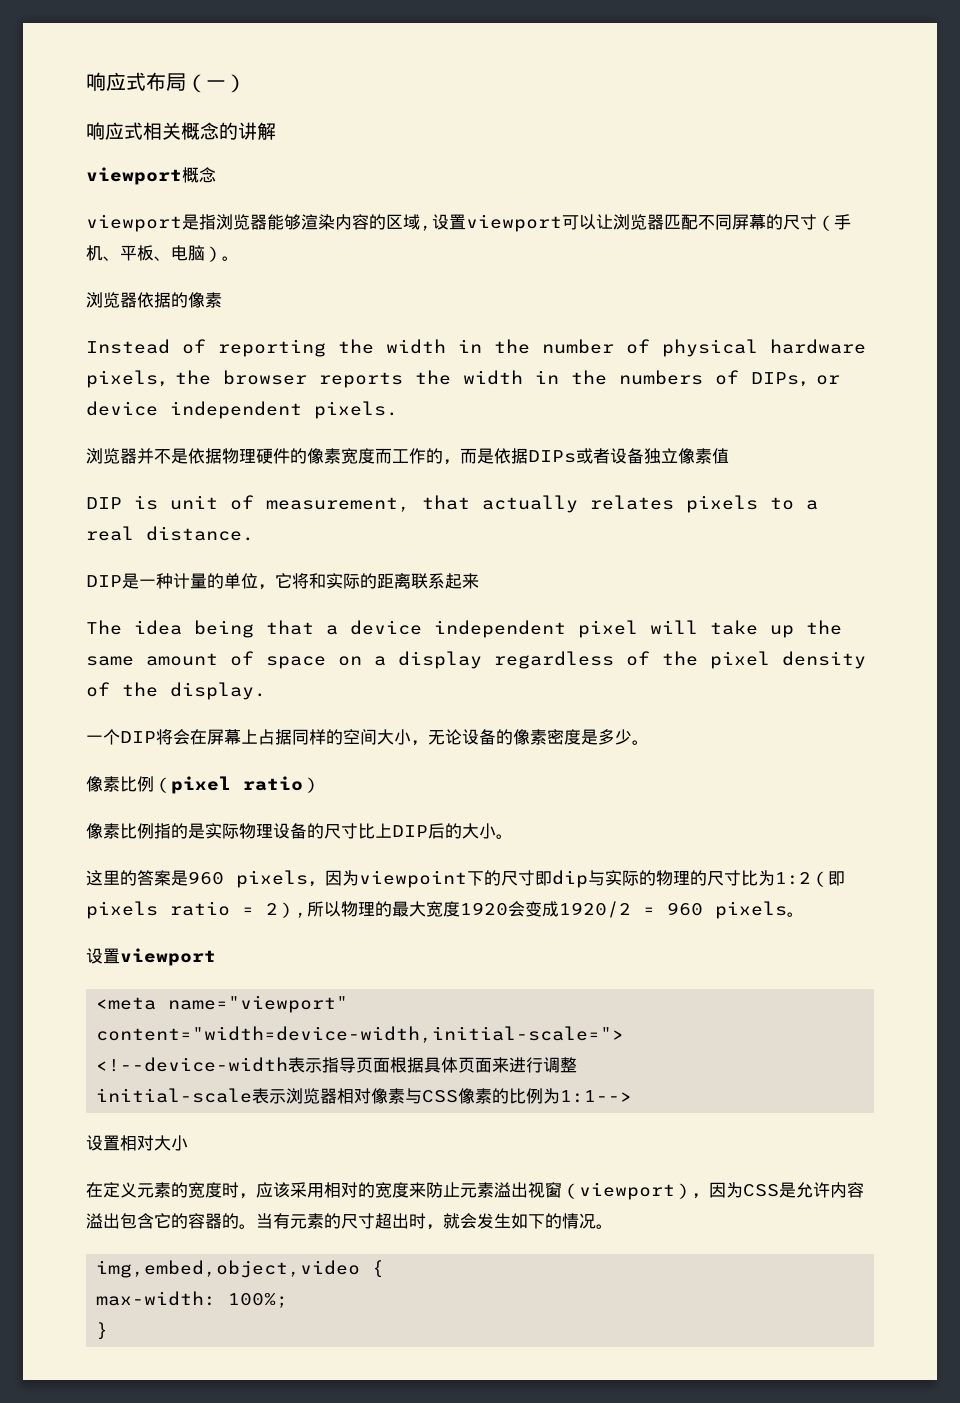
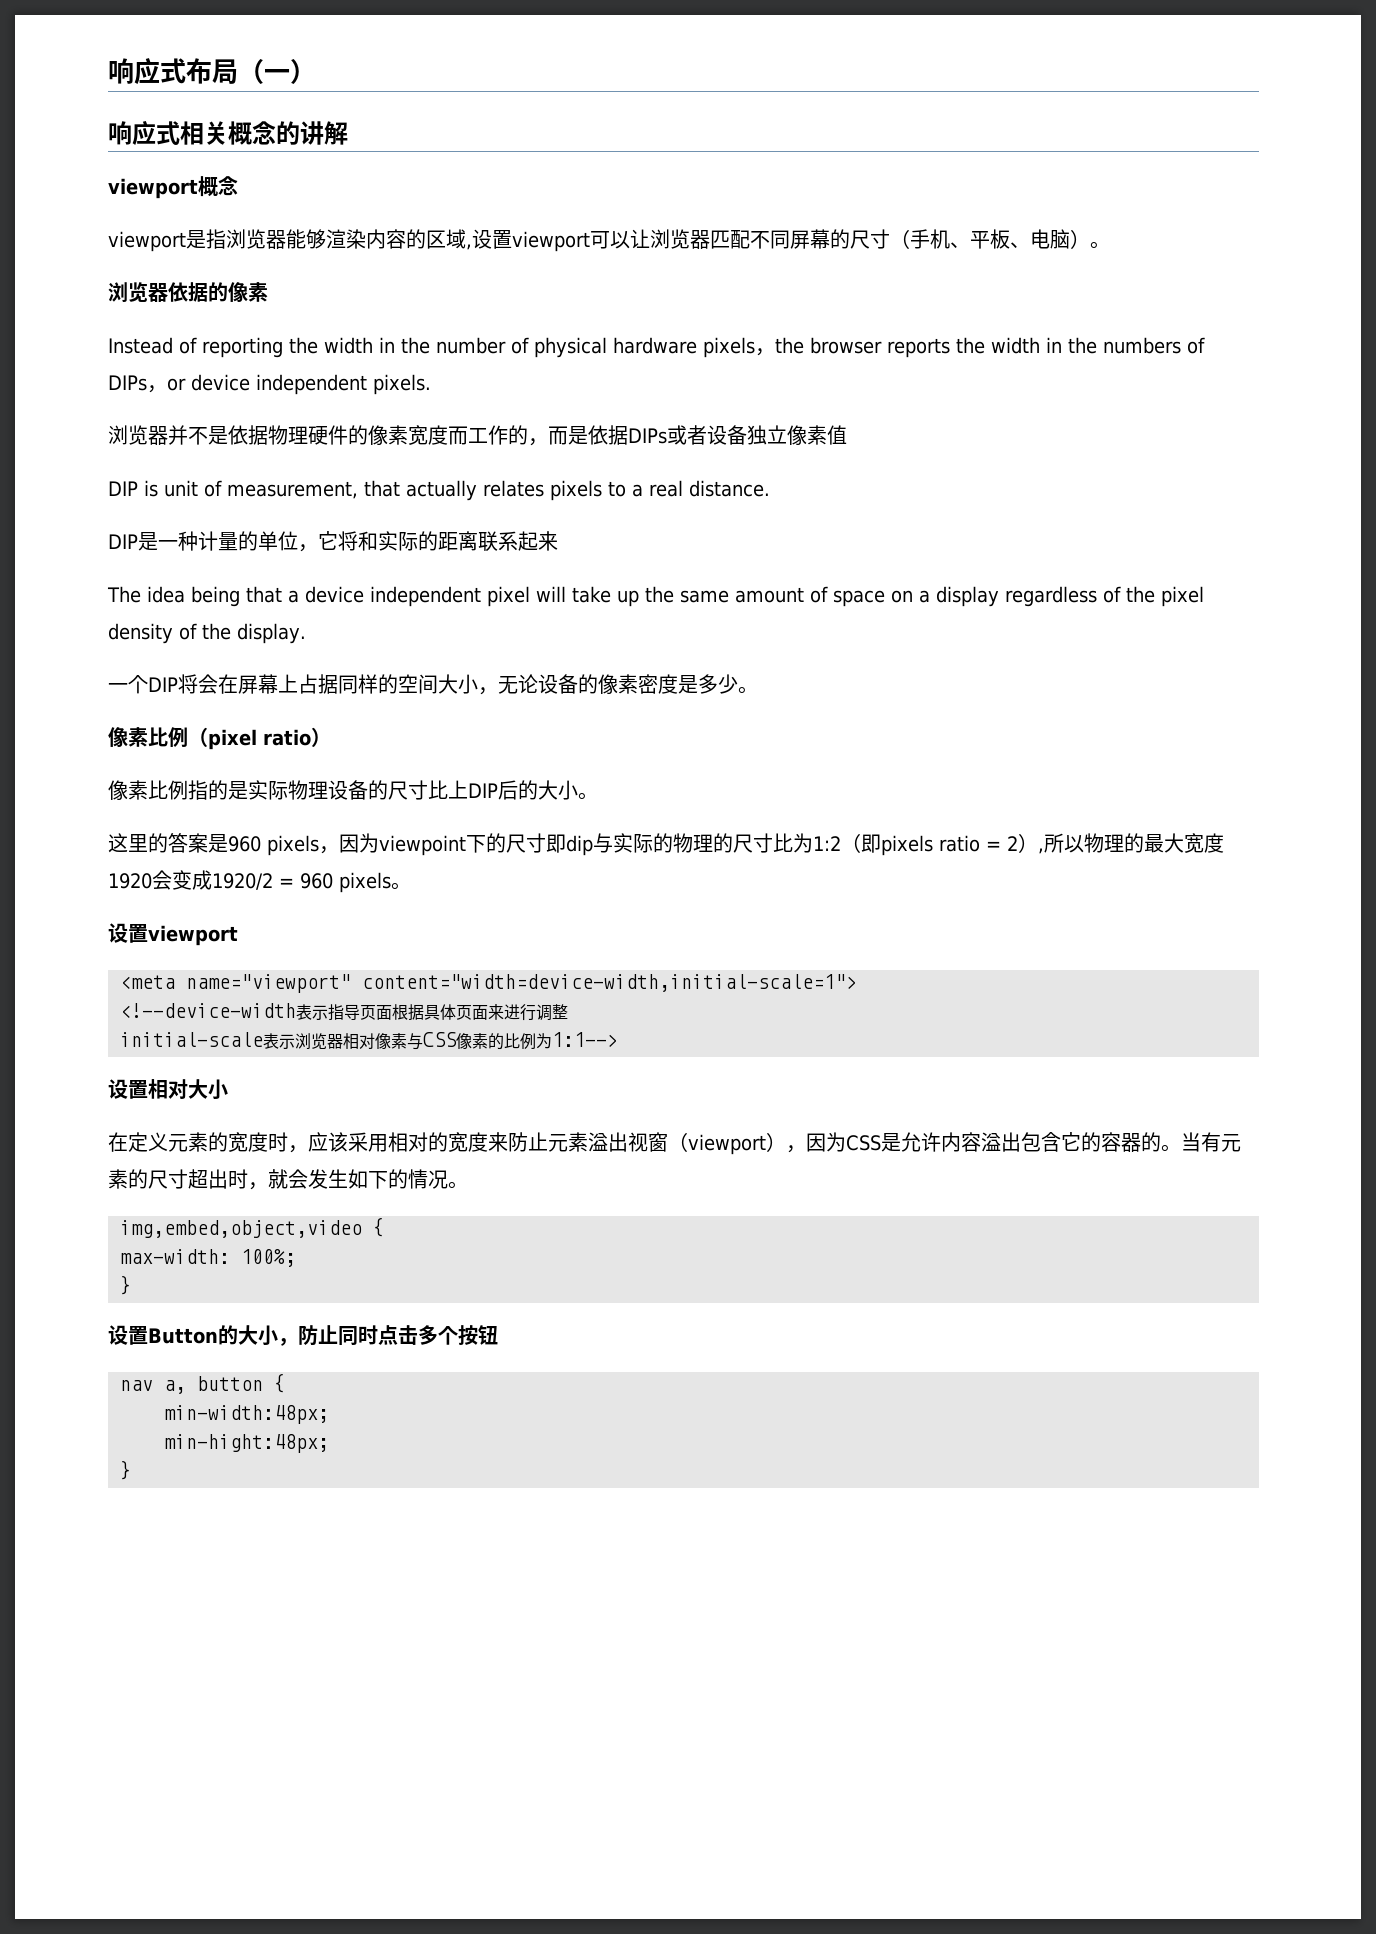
- <meta name="viewport" content="width=device-width,initial-scale=">
+ <meta name="viewport" content="width=device-width,initial-scale=1">
+ 设置Button的大小，防止同时点击多个按钮
+ nav a, button {
+ min-width:48px;
+ min-hight:48px;
+ }

